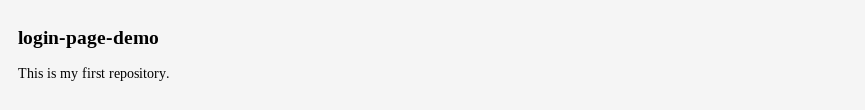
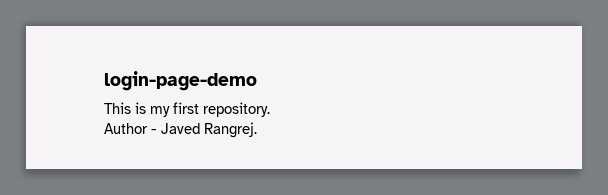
+ Author - Javed Rangrej.

